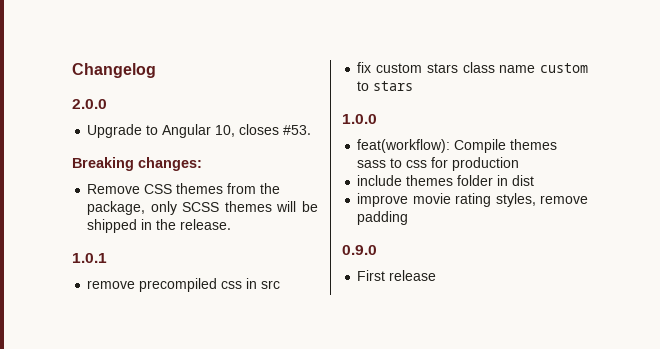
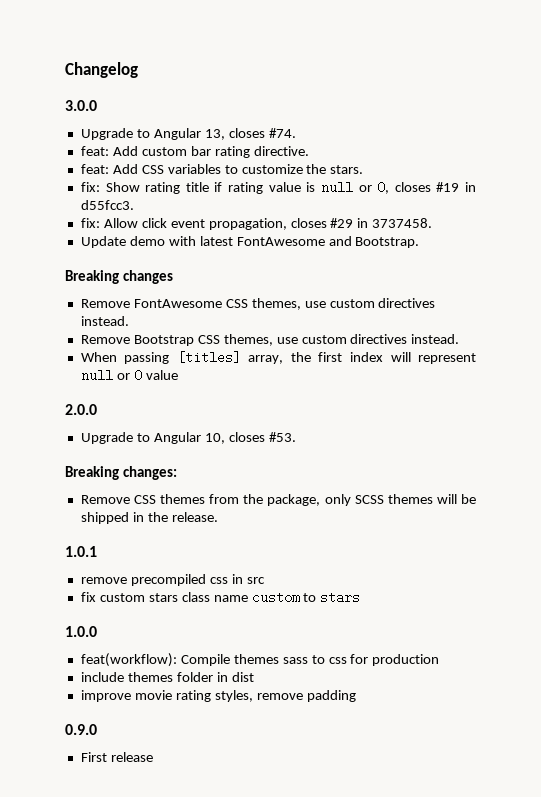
+ 3.0.0
+ Upgrade to Angular 13, closes #74.
+ feat: Add custom bar rating directive.
+ feat: Add CSS variables to customize the stars.
+ fix: Show rating title if rating value is null or 0, closes #19 in d55fcc3.
+ fix: Allow click event propagation, closes #29 in 3737458.
+ Update demo with latest FontAwesome and Bootstrap.
+ Breaking changes
+ Remove FontAwesome CSS themes, use custom directives instead.
+ Remove Bootstrap CSS themes, use custom directives instead.
+ When passing [titles] array, the first index will represent null or 0 value

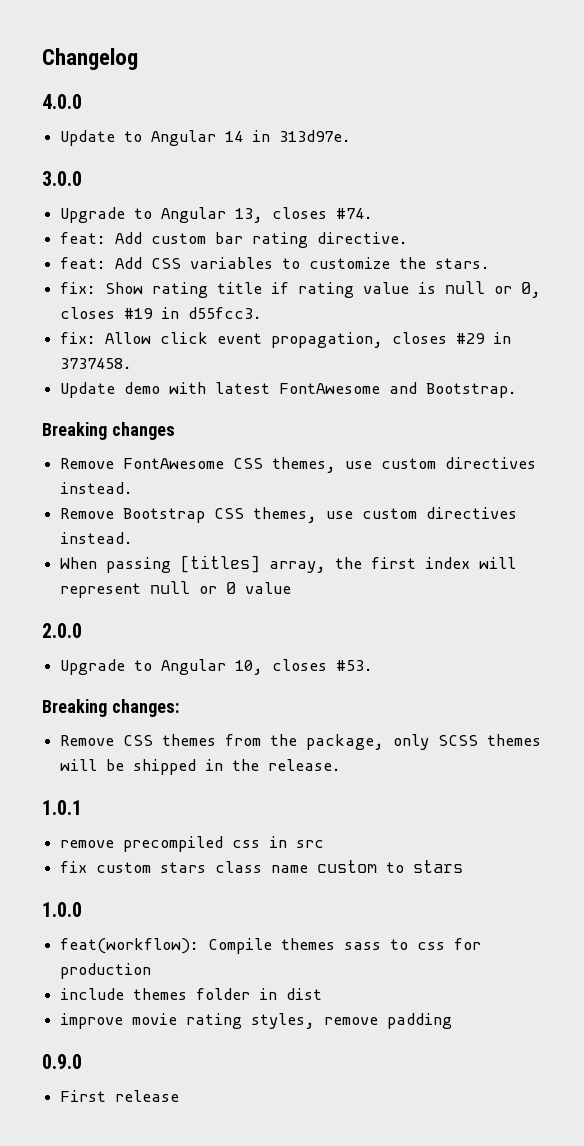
+ 4.0.0
+ Update to Angular 14 in 313d97e.

